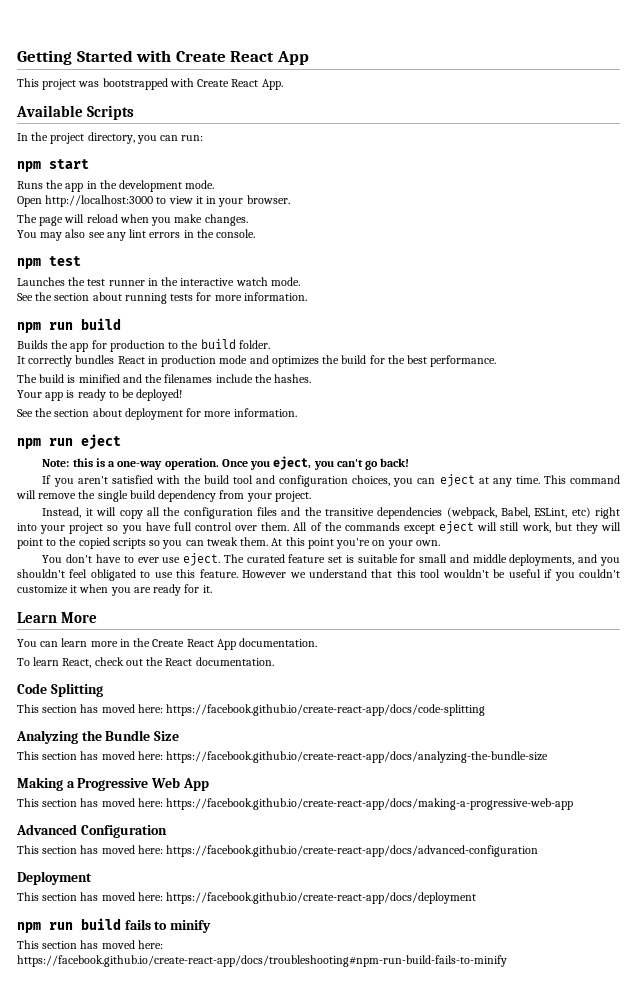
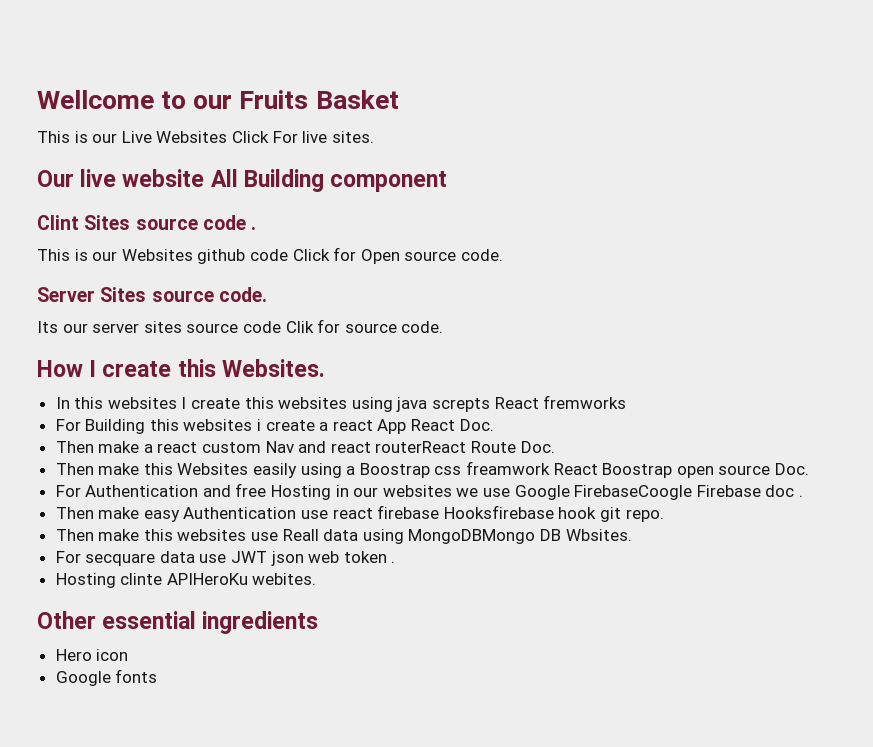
- Getting Started with Create React App
- This project was bootstrapped with Create React App.
- Available Scripts
- In the project directory, you can run:
- npm start
- Runs the app in the development mode.
- Open http://localhost:3000 to view it in your browser.
- The page will reload when you make changes.
- You may also see any lint errors in the console.
- npm test
- Launches the test runner in the interactive watch mode.
- See the section about running tests for more information.
- npm run build
- Builds the app for production to the build folder.
- It correctly bundles React in production mode and optimizes the build for the best performance.
- The build is minified and the filenames include the hashes.
- Your app is ready to be deployed!
- See the section about deployment for more information.
- npm run eject
- Note: this is a one-way operation. Once you eject, you can't go back!
- If you aren't satisfied with the build tool and configuration choices, you can eject at any time. This command will remove the single build dependency from your project.
- Instead, it will copy all the configuration files and the transitive dependencies (webpack, Babel, ESLint, etc) right into your project so you have full control over them. All of the commands except eject will still work, but they will point to the copied scripts so you can tweak them. At this point you're on your own.
- You don't have to ever use eject. The curated feature set is suitable for small and middle deployments, and you shouldn't feel obligated to use this feature. However we understand that this tool wouldn't be useful if you couldn't customize it when you are ready for it.
- Learn More
- You can learn more in the Create React App documentation.
- To learn React, check out the React documentation.
- Code Splitting
- This section has moved here: https://facebook.github.io/create-react-app/docs/code-splitting
- Analyzing the Bundle Size
- This section has moved here: https://facebook.github.io/create-react-app/docs/analyzing-the-bundle-size
- Making a Progressive Web App
- This section has moved here: https://facebook.github.io/create-react-app/docs/making-a-progressive-web-app
- Advanced Configuration
- This section has moved here: https://facebook.github.io/create-react-app/docs/advanced-configuration
- Deployment
- This section has moved here: https://facebook.github.io/create-react-app/docs/deployment
- npm run build fails to minify
- This section has moved here: https://facebook.github.io/create-react-app/docs/troubleshooting#npm-run-build-fails-to-minify
+ Wellcome to our Fruits Basket
+ This is our Live Websites Click For live sites.
+ Our live website All Building component
+ Clint Sites source code .
+ This is our Websites github code Click for Open source code.
+ Server Sites source code.
+ Its our server sites source code Clik for source code.
+ How I create this Websites.
+ In this websites I create this websites using java screpts React fremworks
+ For Building this websites i create a react App React Doc.
+ Then make a react custom Nav and react routerReact Route Doc.
+ Then make this Websites easily using a Boostrap css freamwork React Boostrap open source Doc.
+ For Authentication and free Hosting in our websites we use Google FirebaseCoogle Firebase doc .
+ Then make easy Authentication use react firebase Hooksfirebase hook git repo.
+ Then make this websites use Reall data using MongoDBMongo DB Wbsites.
+ For secquare data use JWT json web token .
+ Hosting clinte APIHeroKu webites.
+ Other essential ingredients
+ Hero icon
+ Google fonts

